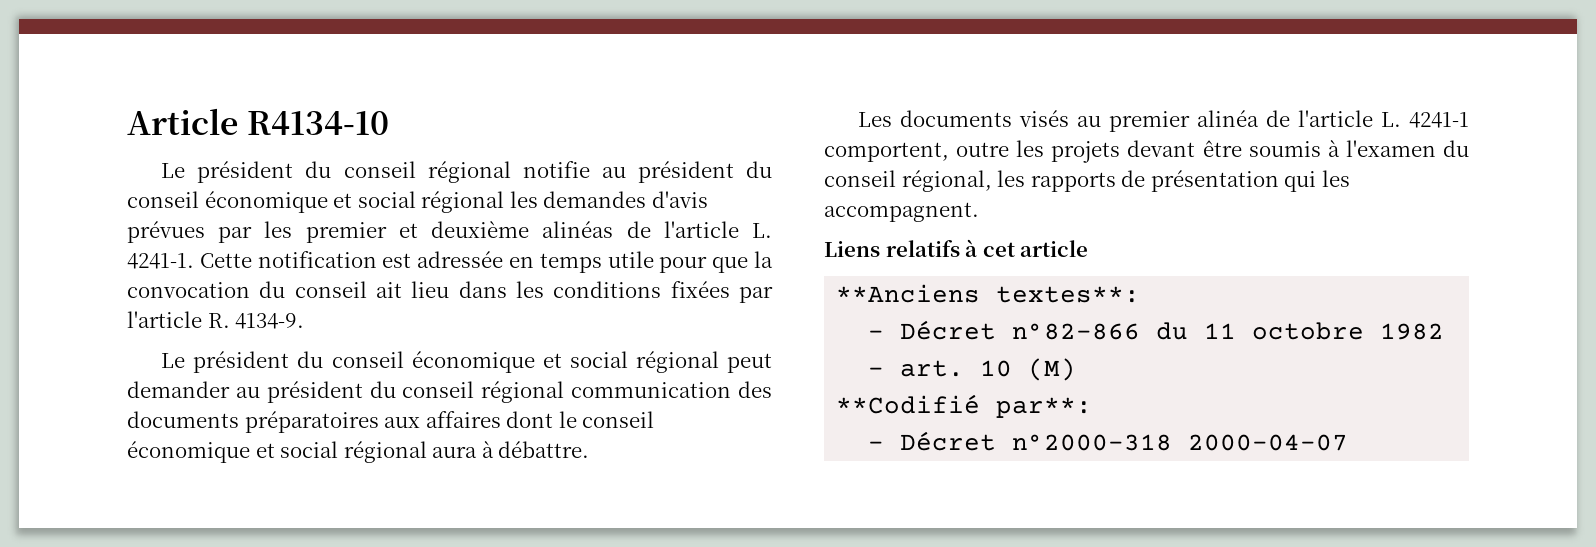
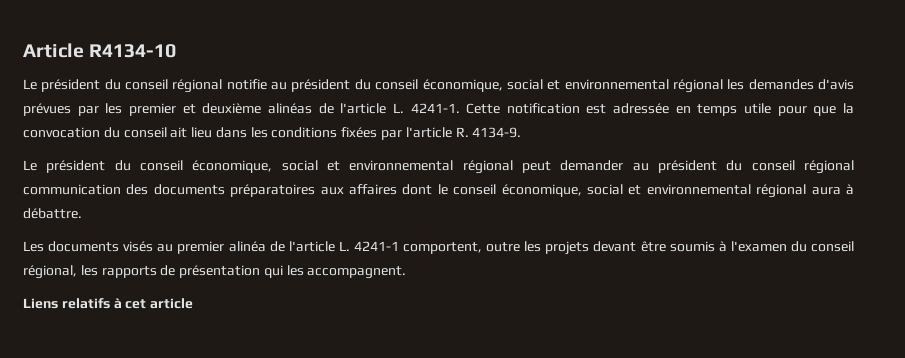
- Le président du conseil régional notifie au président du conseil économique et social régional les demandes d'avis prévues par les premier et deuxième alinéas de l'article L. 4241-1.
+ Le président du conseil régional notifie au président du conseil économique, social et environnemental régional les demandes d'avis prévues par les premier et deuxième alinéas de l'article L. 4241-1.
- Le président du conseil économique et social régional peut demander au président du conseil régional communication des documents préparatoires aux affaires dont le conseil économique et social régional aura à débattre.
+ Le président du conseil économique, social et environnemental régional peut demander au président du conseil régional communication des documents préparatoires aux affaires dont le conseil économique, social et environnemental régional aura à débattre.
- **Anciens textes**:
- - Décret n°82-866 du 11 octobre 1982 - art. 10 (M)
- **Codifié par**:
- - Décret n°2000-318 2000-04-07

